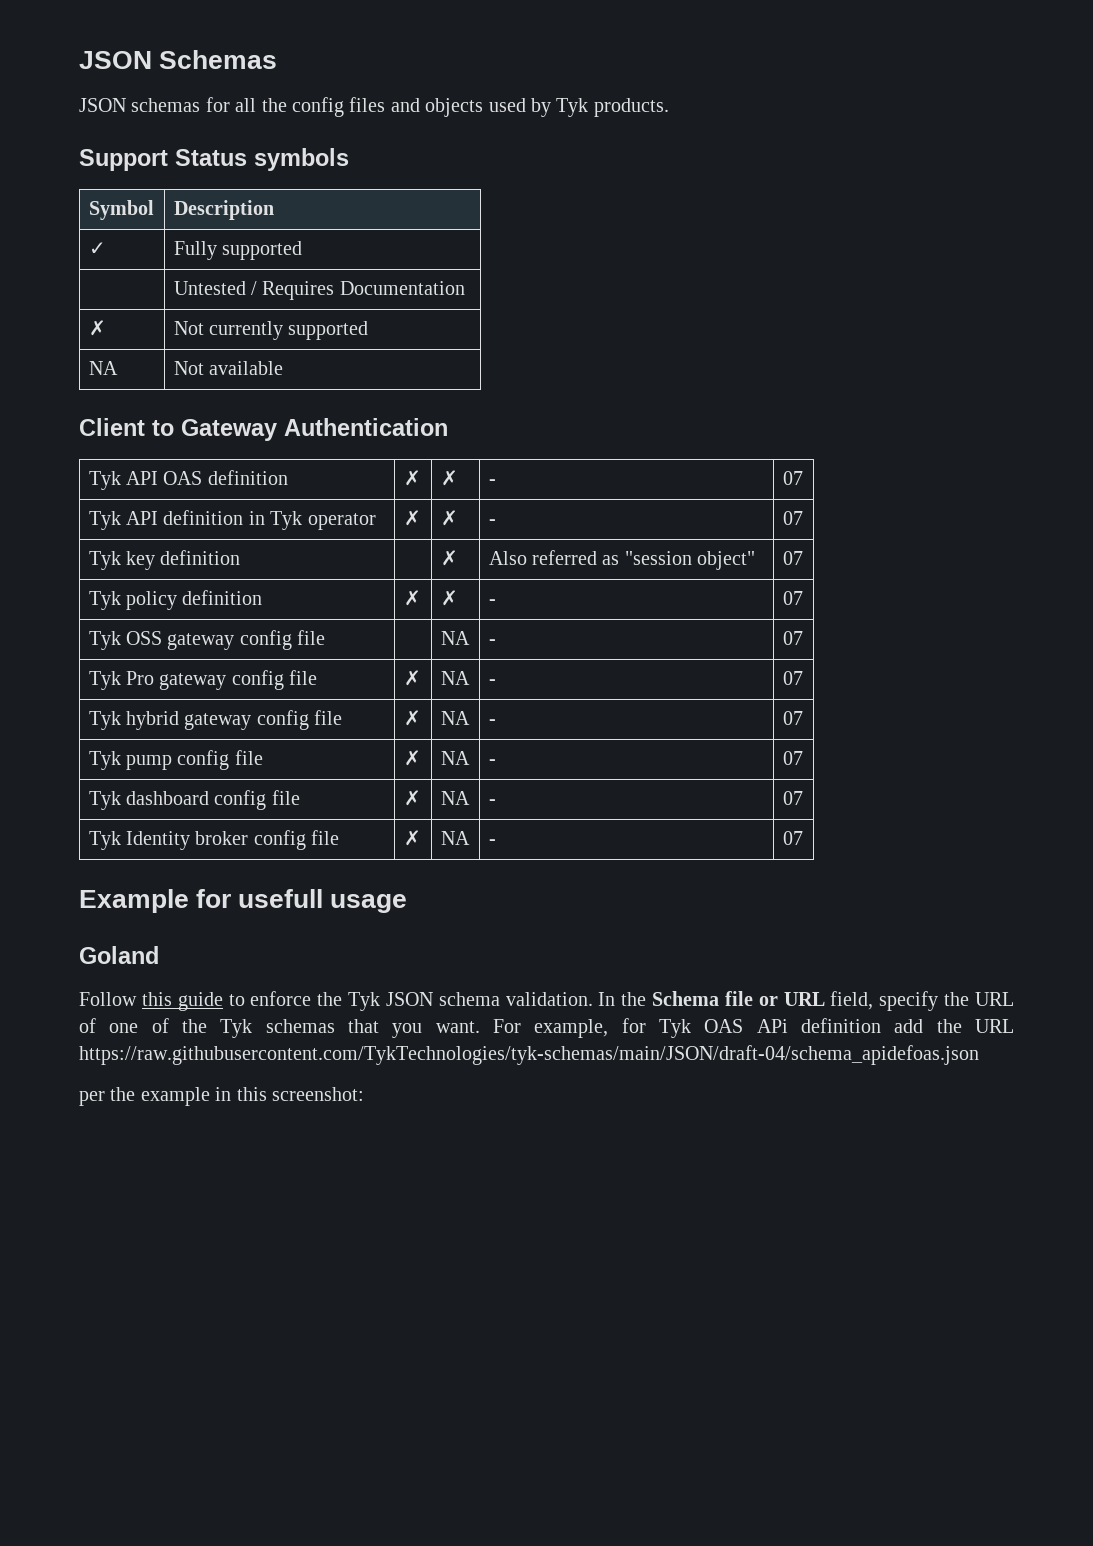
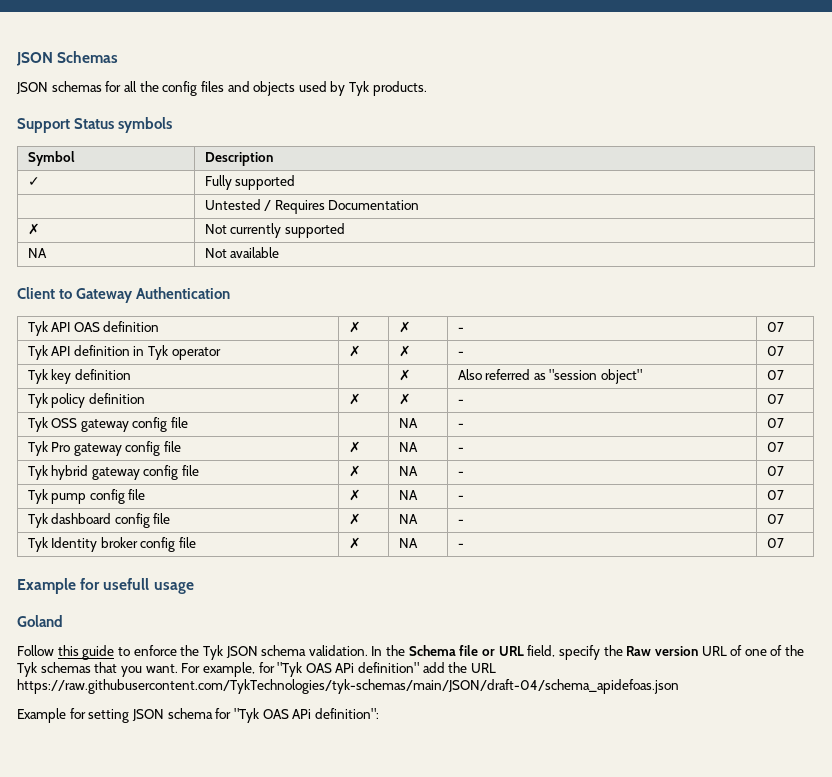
- In the Schema file or URL field, specify the URL of one of the Tyk schemas that you want.
+ In the Schema file or URL field, specify the Raw version URL of one of the Tyk schemas that you want.
- For example, for Tyk OAS APi definition add the URL https://raw.githubusercontent.com/TykTechnologies/tyk-schemas/main/JSON/draft-04/schema_apidefoas.json
+ For example, for "Tyk OAS APi definition" add the URL https://raw.githubusercontent.com/TykTechnologies/tyk-schemas/main/JSON/draft-04/schema_apidefoas.json
- per the example in this screenshot:
+ Example for setting JSON schema for "Tyk OAS APi definition":

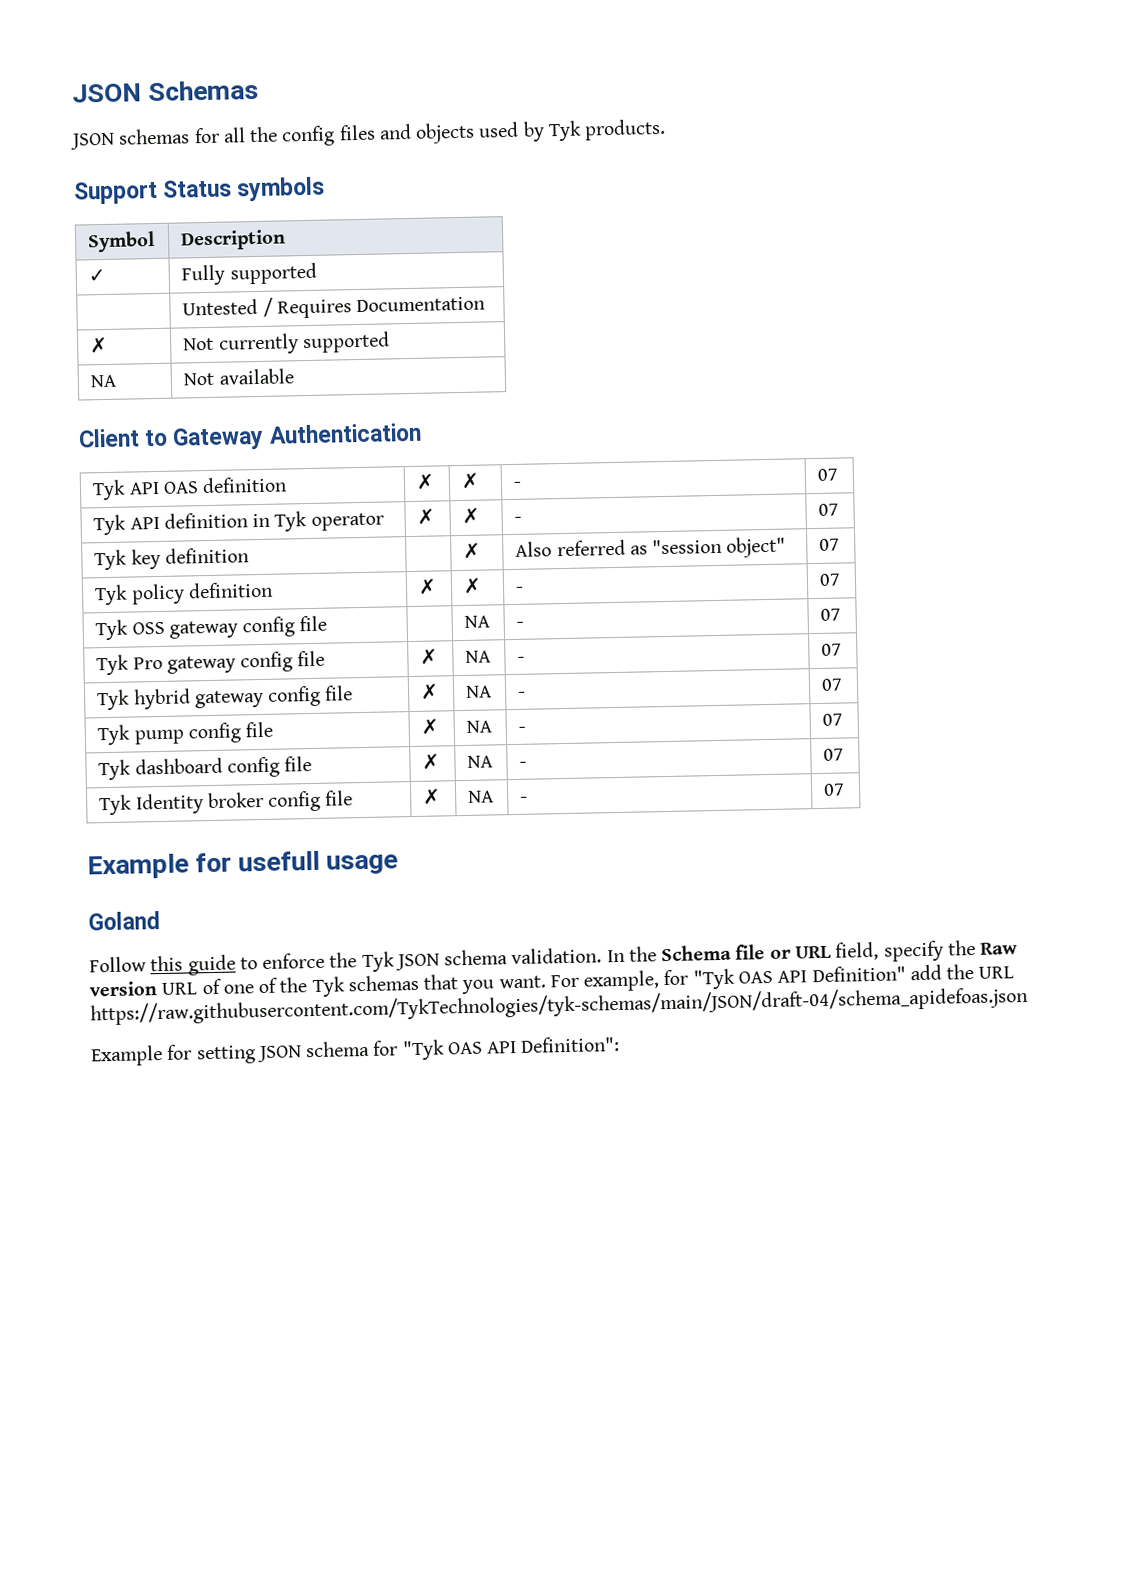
- For example, for "Tyk OAS APi definition" add the URL https://raw.githubusercontent.com/TykTechnologies/tyk-schemas/main/JSON/draft-04/schema_apidefoas.json
+ For example, for "Tyk OAS API Definition" add the URL https://raw.githubusercontent.com/TykTechnologies/tyk-schemas/main/JSON/draft-04/schema_apidefoas.json
- Example for setting JSON schema for "Tyk OAS APi definition":
+ Example for setting JSON schema for "Tyk OAS API Definition":

